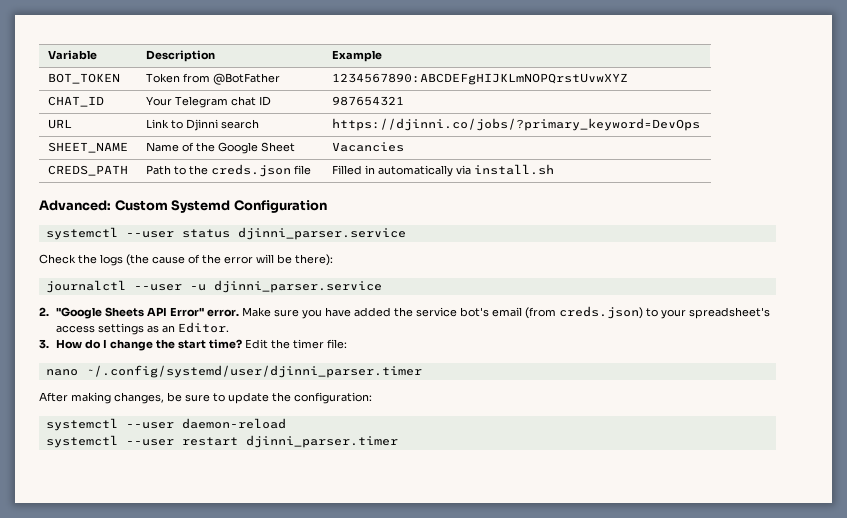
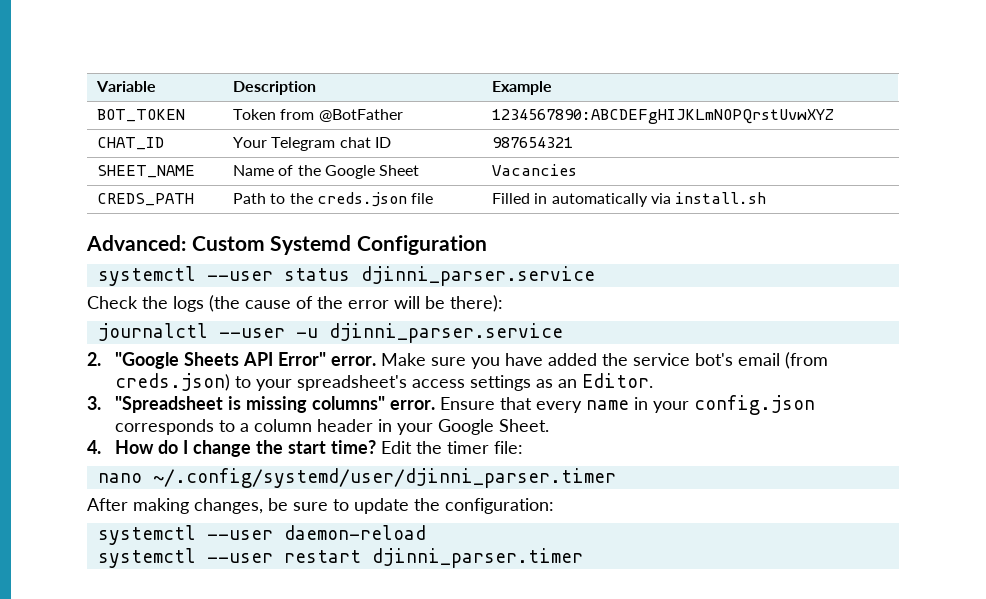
- URL | Link to Djinni search | https://djinni.co/jobs/?primary_keyword=DevOps
- 3. How do I change the start time?
+ 3. "Spreadsheet is missing columns" error. Ensure that every name in your config.json corresponds to a column header in your Google Sheet.
+ 4. How do I change the start time?

